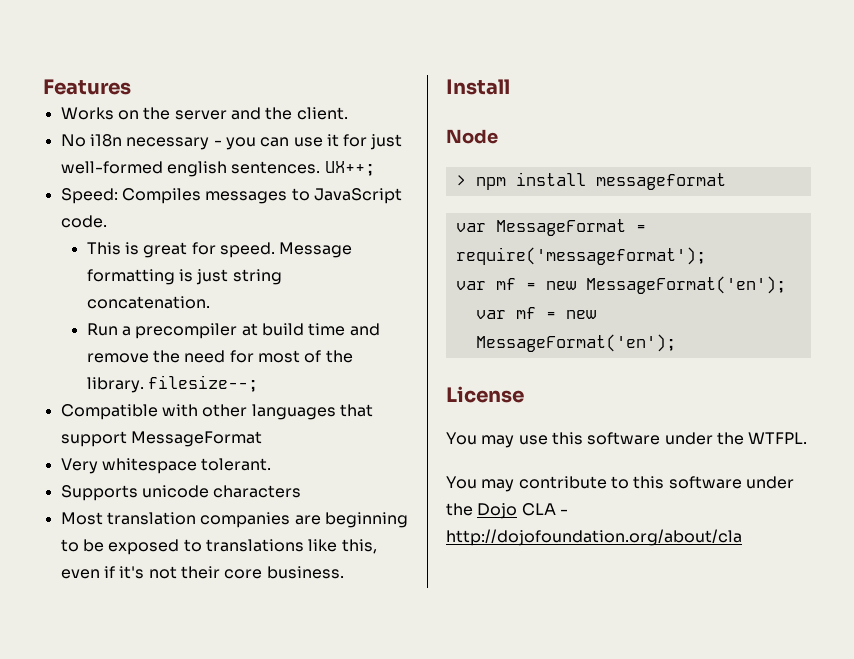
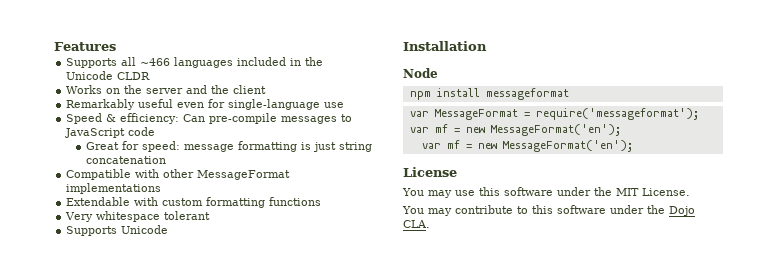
+ Supports all ~466 languages included in the Unicode CLDR
- Works on the server and the client.
- No i18n necessary - you can use it for just well-formed english sentences. UX++;
- Speed: Compiles messages to JavaScript code.
- This is great for speed. Message formatting is just string concatenation.
- Run a precompiler at build time and remove the need for most of the library. filesize--;
- Compatible with other languages that support MessageFormat
+ Works on the server and the client
+ Remarkably useful even for single-language use
+ Speed & efficiency: Can pre-compile messages to JavaScript code
+ Great for speed: message formatting is just string concatenation
+ Compatible with other MessageFormat implementations
+ Extendable with custom formatting functions
- Very whitespace tolerant.
- Supports unicode characters
- Most translation companies are beginning to be exposed to translations like this, even if it's not their core business.
- Install
+ Very whitespace tolerant
+ Supports Unicode
+ Installation
- > npm install messageformat
+ npm install messageformat
- You may use this software under the WTFPL.
+ You may use this software under the MIT License.
- You may contribute to this software under the Dojo CLA - http://dojofoundation.org/about/cla
+ You may contribute to this software under the Dojo CLA.

